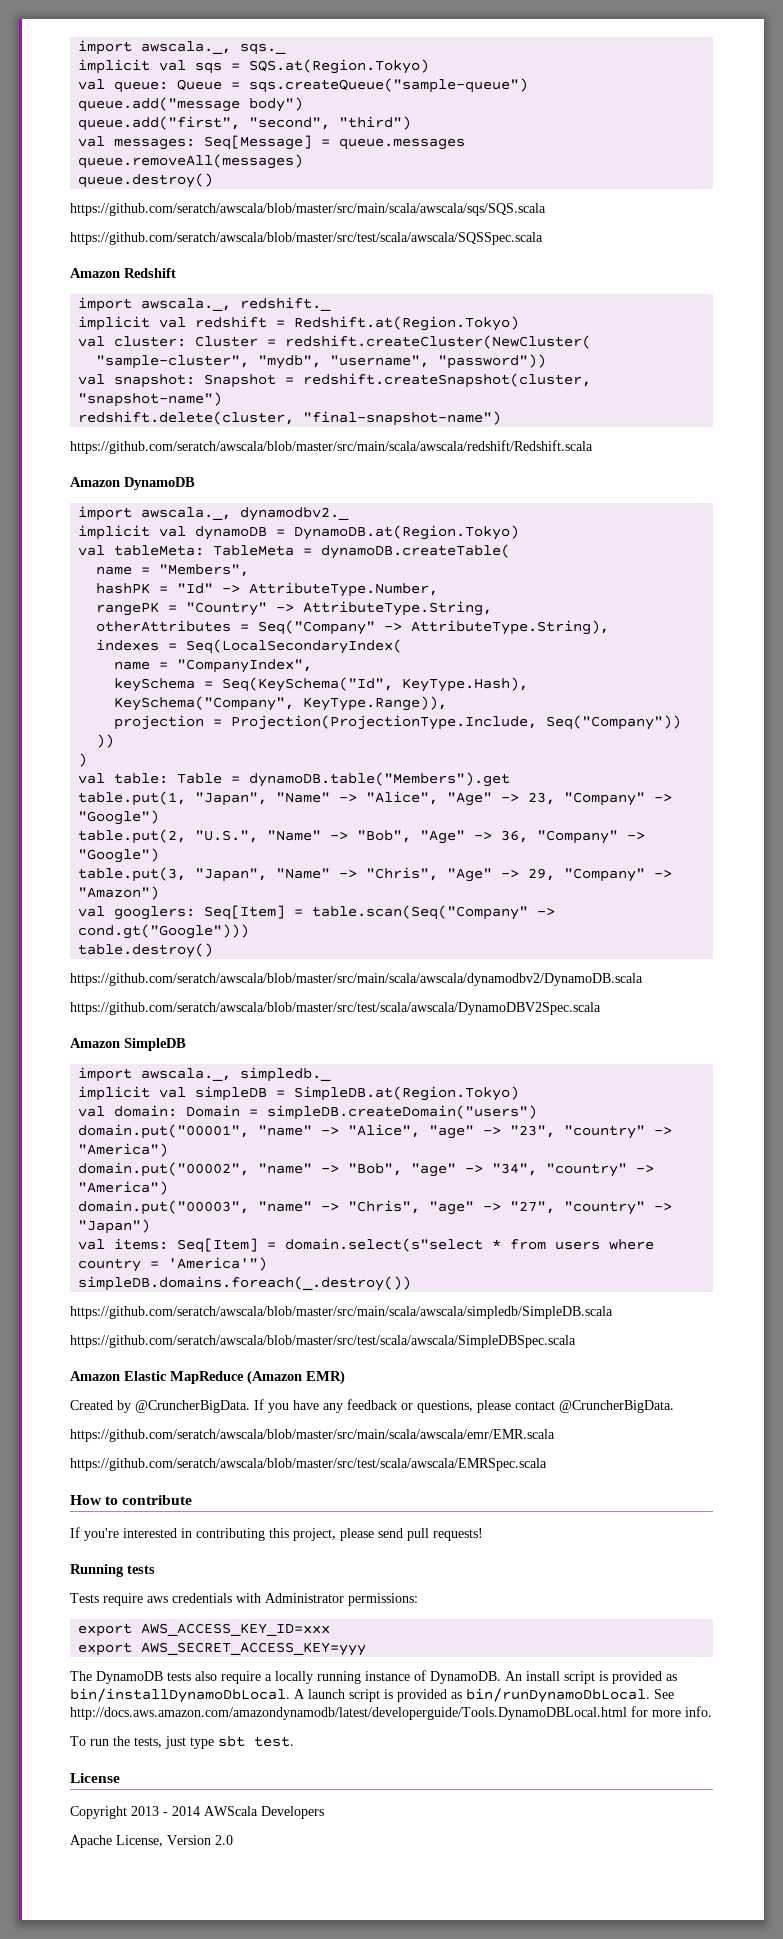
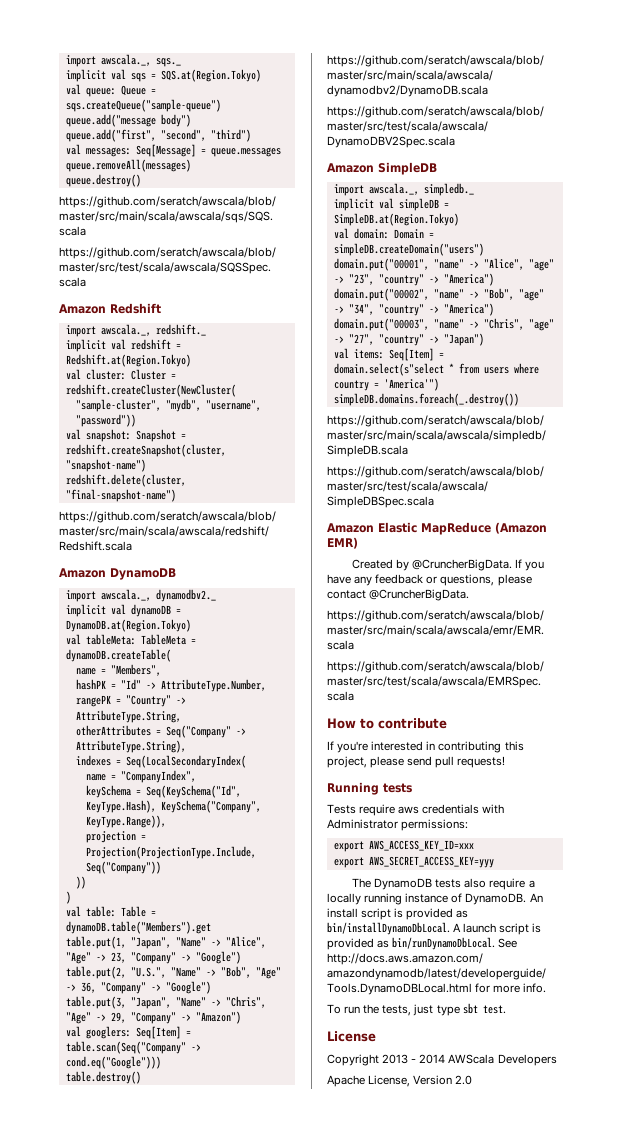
- val googlers: Seq[Item] = table.scan(Seq("Company" -> cond.gt("Google")))
+ val googlers: Seq[Item] = table.scan(Seq("Company" -> cond.eq("Google")))

